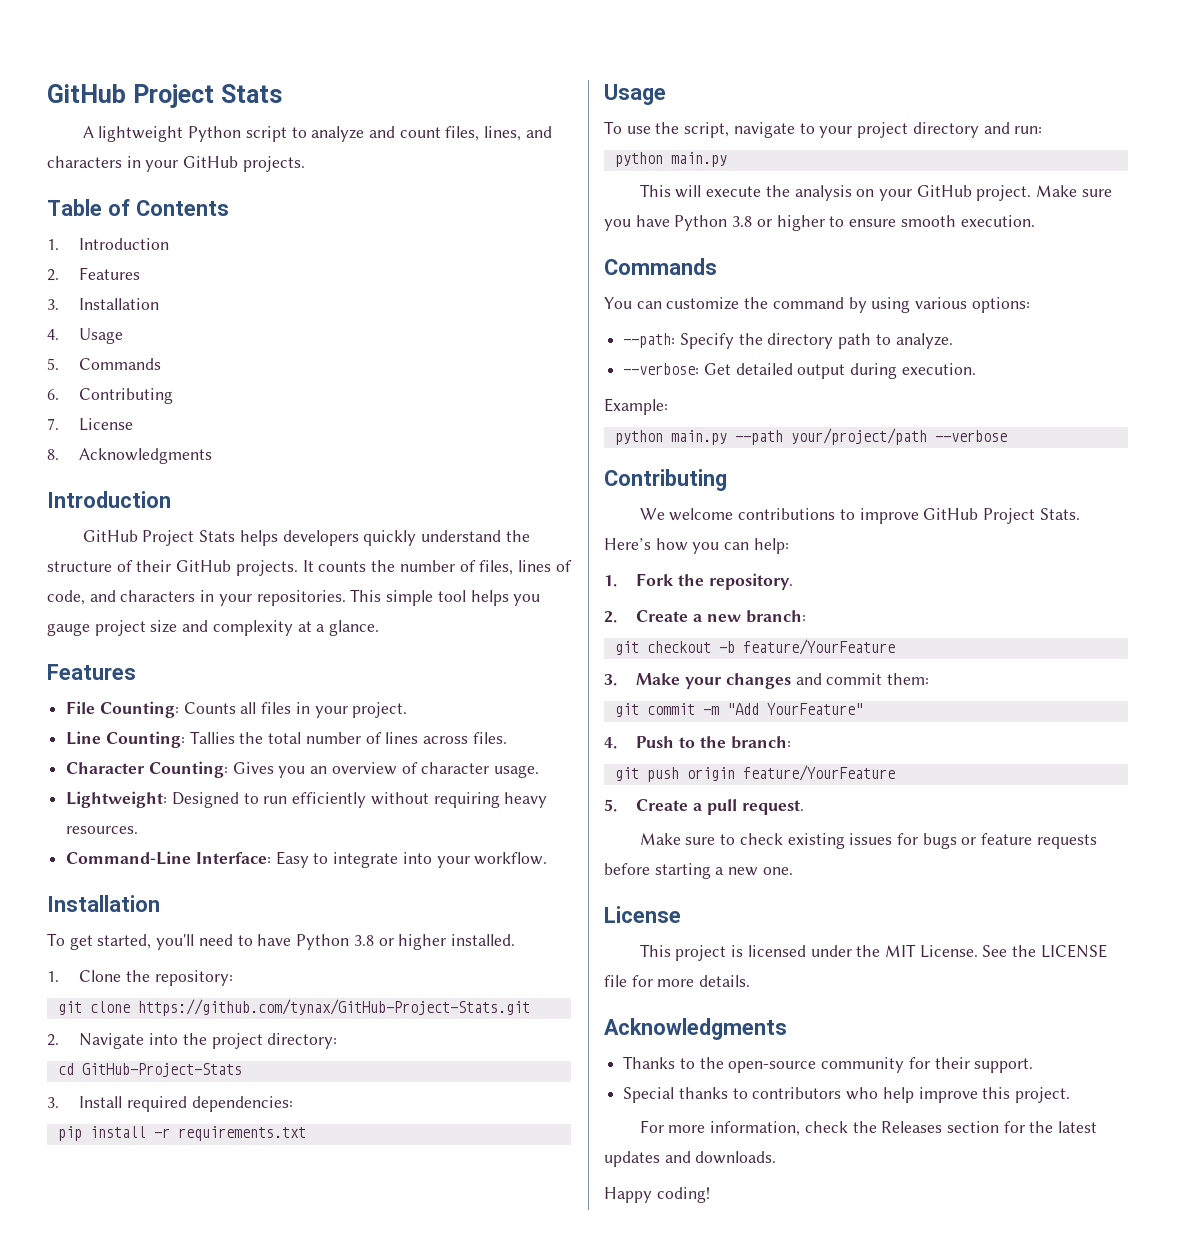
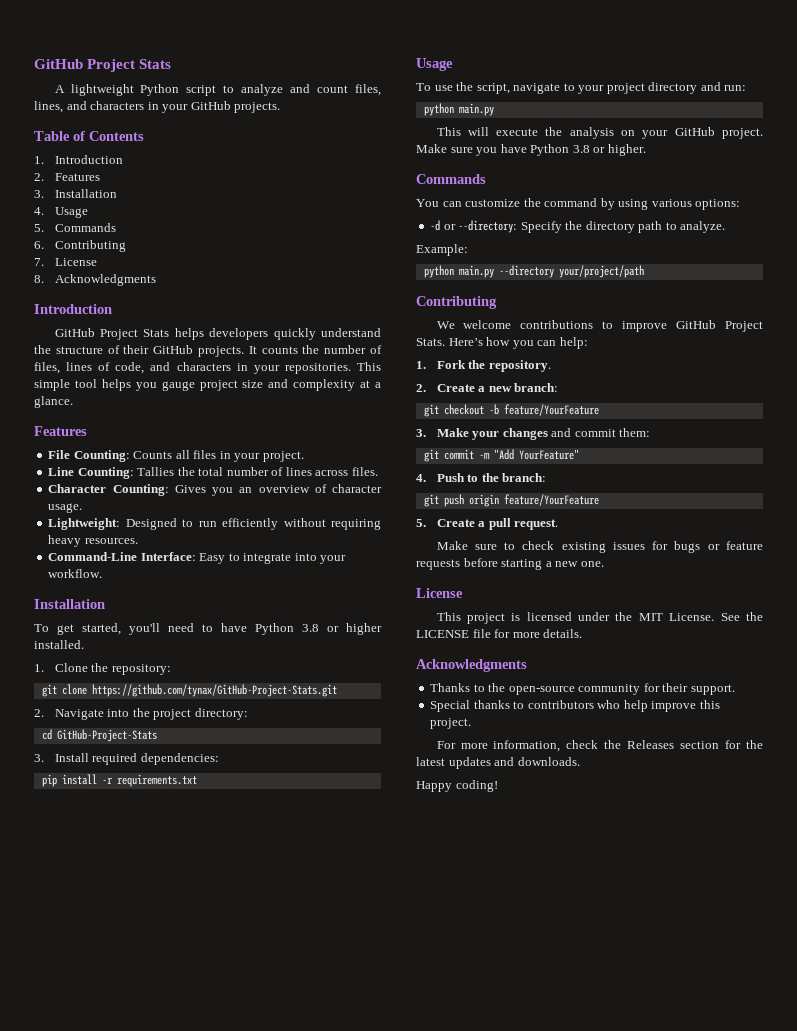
- Make sure you have Python 3.8 or higher to ensure smooth execution.
+ Make sure you have Python 3.8 or higher.
- --path: Specify the directory path to analyze.
+ -d or --directory: Specify the directory path to analyze.
- --verbose: Get detailed output during execution.
- python main.py --path your/project/path --verbose
+ python main.py --directory your/project/path

